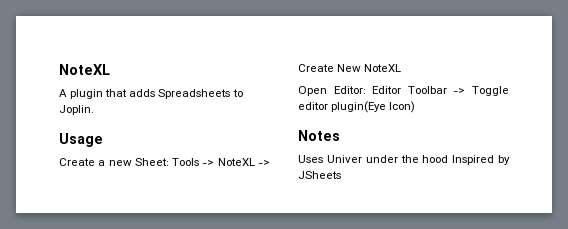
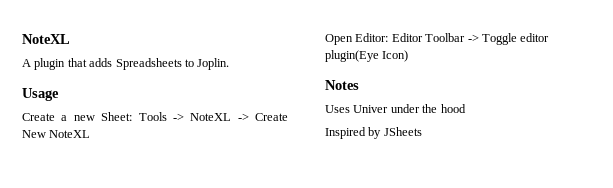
- Uses Univer under the hood Inspired by JSheets
+ Uses Univer under the hood
+ Inspired by JSheets

